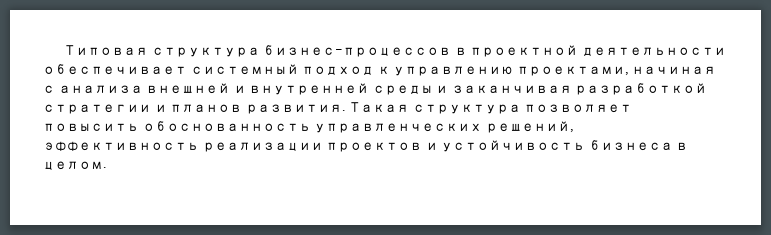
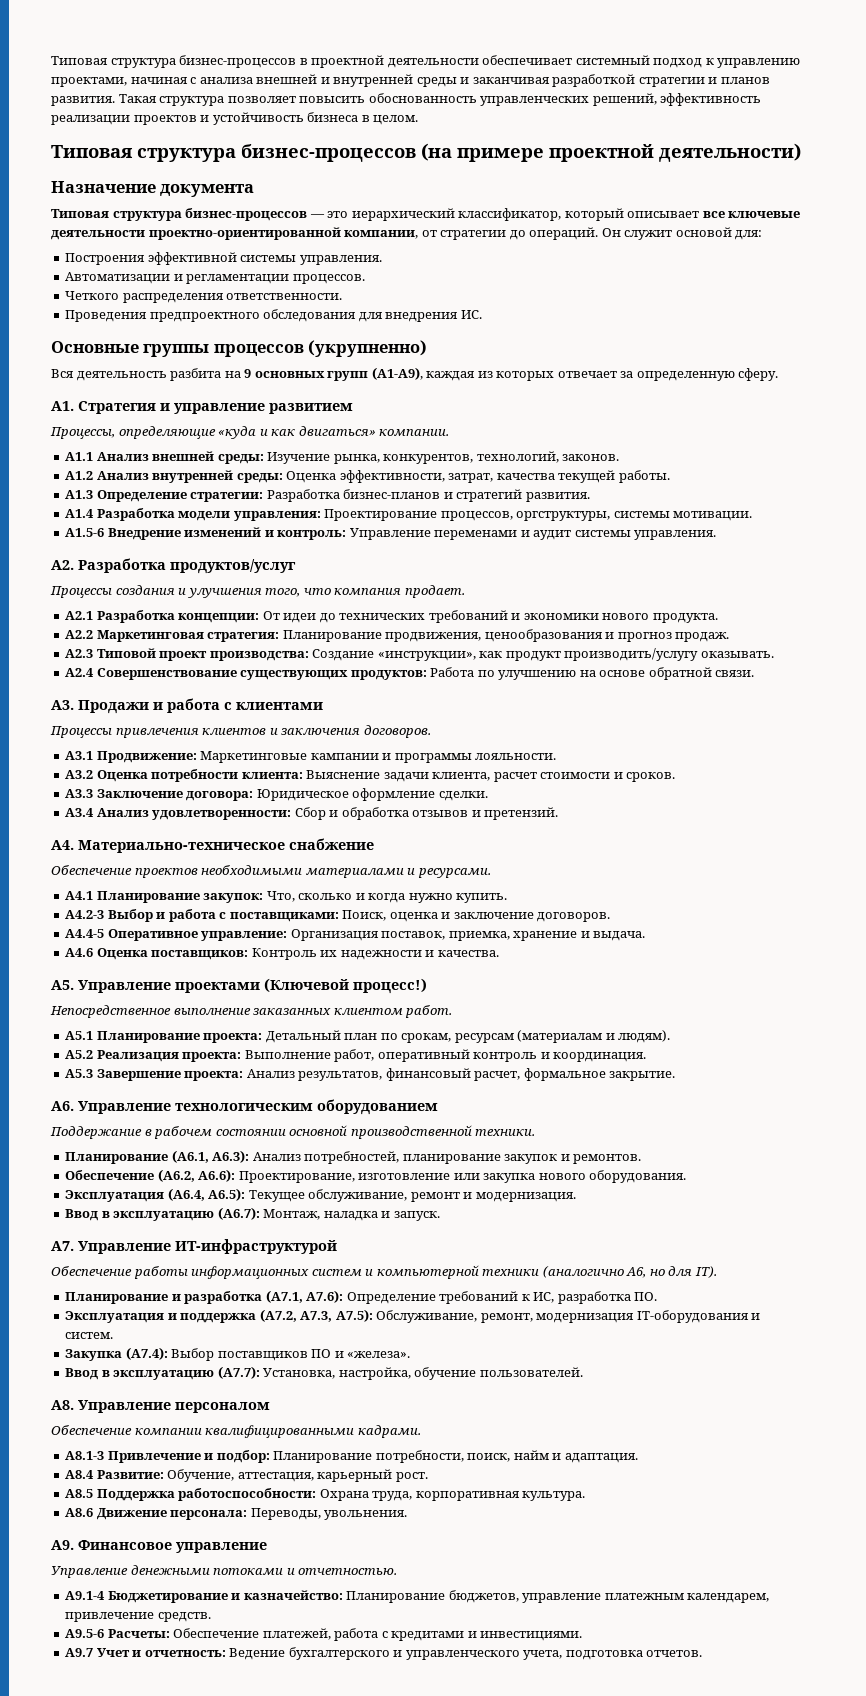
+ Типовая структура бизнес-процессов (на примере проектной деятельности)
+ Назначение документа
+ Типовая структура бизнес-процессов — это иерархический классификатор, который описывает все ключевые деятельности проектно-ориентированной компании, от стратегии до операций. Он служит основой для:
+ Построения эффективной системы управления.
+ Автоматизации и регламентации процессов.
+ Четкого распределения ответственности.
+ Проведения предпроектного обследования для внедрения ИС.
+ Основные группы процессов (укрупненно)
+ Вся деятельность разбита на 9 основных групп (A1-A9), каждая из которых отвечает за определенную сферу.
+ A1. Стратегия и управление развитием
+ Процессы, определяющие «куда и как двигаться» компании.
+ A1.1 Анализ внешней среды: Изучение рынка, конкурентов, технологий, законов.
+ A1.2 Анализ внутренней среды: Оценка эффективности, затрат, качества текущей работы.
+ A1.3 Определение стратегии: Разработка бизнес-планов и стратегий развития.
+ A1.4 Разработка модели управления: Проектирование процессов, оргструктуры, системы мотивации.
+ A1.5-6 Внедрение изменений и контроль: Управление переменами и аудит системы управления.
+ A2. Разработка продуктов/услуг
+ Процессы создания и улучшения того, что компания продает.
+ A2.1 Разработка концепции: От идеи до технических требований и экономики нового продукта.
+ A2.2 Маркетинговая стратегия: Планирование продвижения, ценообразования и прогноз продаж.
+ A2.3 Типовой проект производства: Создание «инструкции», как продукт производить/услугу оказывать.
+ A2.4 Совершенствование существующих продуктов: Работа по улучшению на основе обратной связи.
+ A3. Продажи и работа с клиентами
+ Процессы привлечения клиентов и заключения договоров.
+ A3.1 Продвижение: Маркетинговые кампании и программы лояльности.
+ A3.2 Оценка потребности клиента: Выяснение задачи клиента, расчет стоимости и сроков.
+ A3.3 Заключение договора: Юридическое оформление сделки.
+ A3.4 Анализ удовлетворенности: Сбор и обработка отзывов и претензий.
+ A4. Материально-техническое снабжение
+ Обеспечение проектов необходимыми материалами и ресурсами.
+ A4.1 Планирование закупок: Что, сколько и когда нужно купить.
+ A4.2-3 Выбор и работа с поставщиками: Поиск, оценка и заключение договоров.
+ A4.4-5 Оперативное управление: Организация поставок, приемка, хранение и выдача.
+ A4.6 Оценка поставщиков: Контроль их надежности и качества.
+ A5. Управление проектами (Ключевой процесс!)
+ Непосредственное выполнение заказанных клиентом работ.
+ A5.1 Планирование проекта: Детальный план по срокам, ресурсам (материалам и людям).
+ A5.2 Реализация проекта: Выполнение работ, оперативный контроль и координация.
+ A5.3 Завершение проекта: Анализ результатов, финансовый расчет, формальное закрытие.
+ A6. Управление технологическим оборудованием
+ Поддержание в рабочем состоянии основной производственной техники.
+ Планирование (A6.1, A6.3): Анализ потребностей, планирование закупок и ремонтов.
+ Обеспечение (A6.2, A6.6): Проектирование, изготовление или закупка нового оборудования.
+ Эксплуатация (A6.4, A6.5): Текущее обслуживание, ремонт и модернизация.
+ Ввод в эксплуатацию (A6.7): Монтаж, наладка и запуск.
+ A7. Управление ИТ-инфраструктурой
+ Обеспечение работы информационных систем и компьютерной техники (аналогично A6, но для IT).
+ Планирование и разработка (A7.1, A7.6): Определение требований к ИС, разработка ПО.
+ Эксплуатация и поддержка (A7.2, A7.3, A7.5): Обслуживание, ремонт, модернизация IT-оборудования и систем.
+ Закупка (A7.4): Выбор поставщиков ПО и «железа».
+ Ввод в эксплуатацию (A7.7): Установка, настройка, обучение пользователей.
+ A8. Управление персоналом
+ Обеспечение компании квалифицированными кадрами.
+ A8.1-3 Привлечение и подбор: Планирование потребности, поиск, найм и адаптация.
+ A8.4 Развитие: Обучение, аттестация, карьерный рост.
+ A8.5 Поддержка работоспособности: Охрана труда, корпоративная культура.
+ A8.6 Движение персонала: Переводы, увольнения.
+ A9. Финансовое управление
+ Управление денежными потоками и отчетностью.
+ A9.1-4 Бюджетирование и казначейство: Планирование бюджетов, управление платежным календарем, привлечение средств.
+ A9.5-6 Расчеты: Обеспечение платежей, работа с кредитами и инвестициями.
+ A9.7 Учет и отчетность: Ведение бухгалтерского и управленческого учета, подготовка отчетов.

